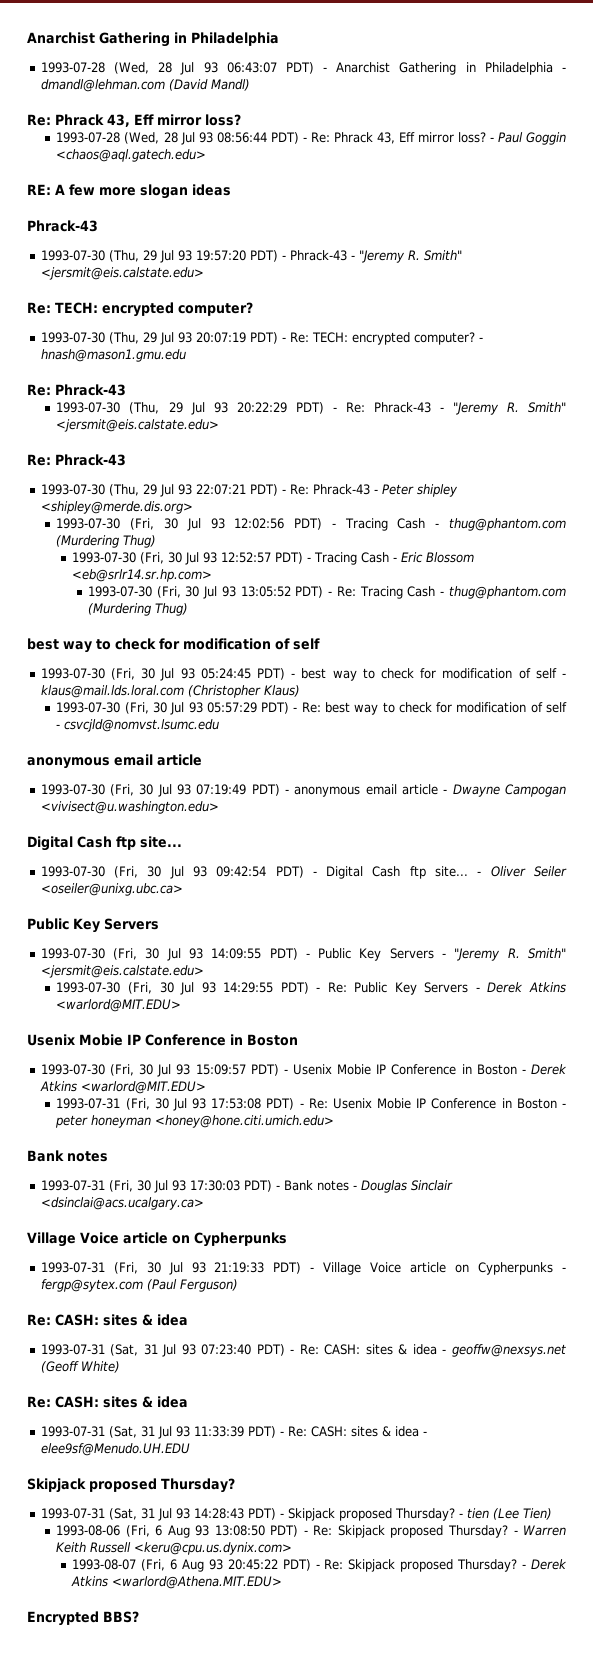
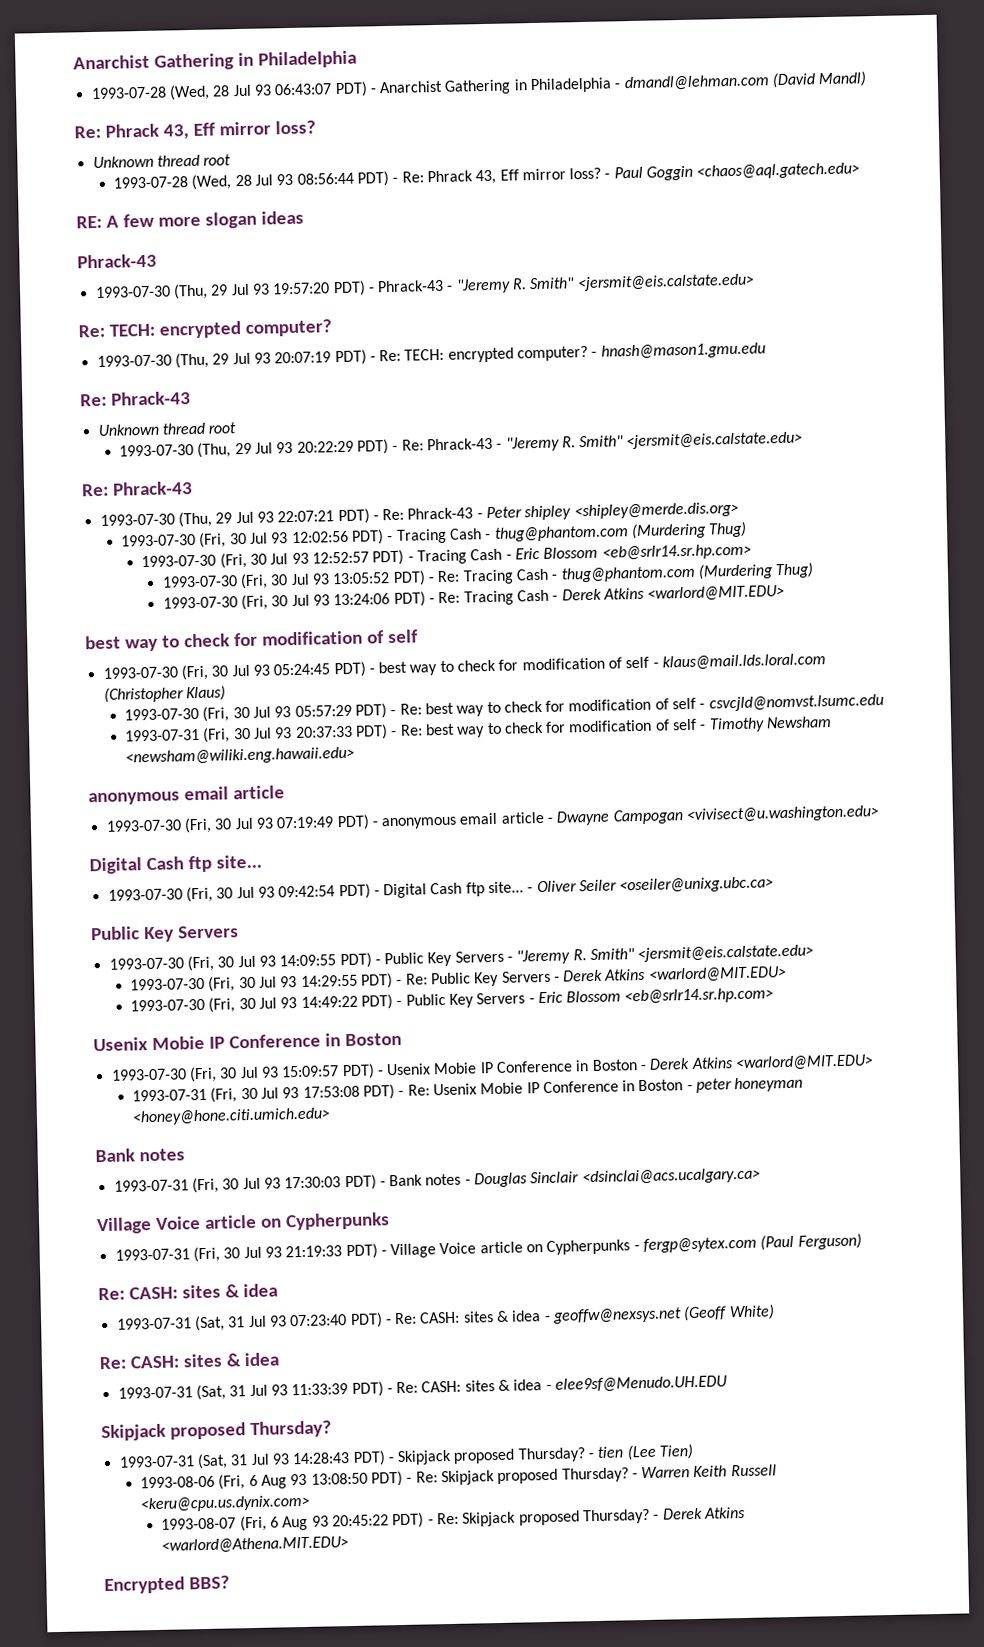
  1993-07-28 (Wed, 28 Jul 93 06:43:07 PDT) - Anarchist Gathering in Philadelphia - dmandl@lehman.com (David Mandl)
  Re: Phrack 43, Eff mirror loss?
+ Unknown thread root
  - hnash@mason1.gmu.edu
  Re: Phrack-43
+ Unknown thread root
+ 1993-07-30 (Fri, 30 Jul 93 13:24:06 PDT) - Re: Tracing Cash - Derek Atkins <warlord@MIT.EDU>
+ 1993-07-31 (Fri, 30 Jul 93 20:37:33 PDT) - Re: best way to check for modification of self - Timothy Newsham <newsham@wiliki.eng.hawaii.edu>
+ 1993-07-30 (Fri, 30 Jul 93 14:49:22 PDT) - Public Key Servers - Eric Blossom <eb@srlr14.sr.hp.com>

